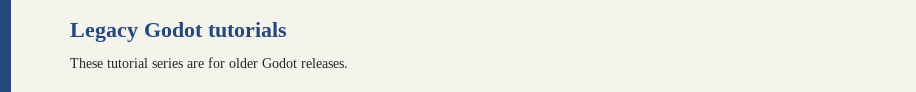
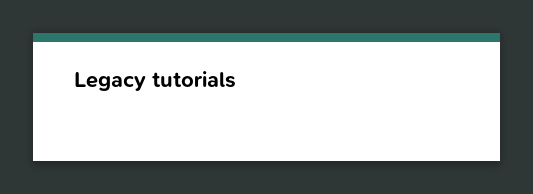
- Legacy Godot tutorials
+ Legacy tutorials
- These tutorial series are for older Godot releases.

